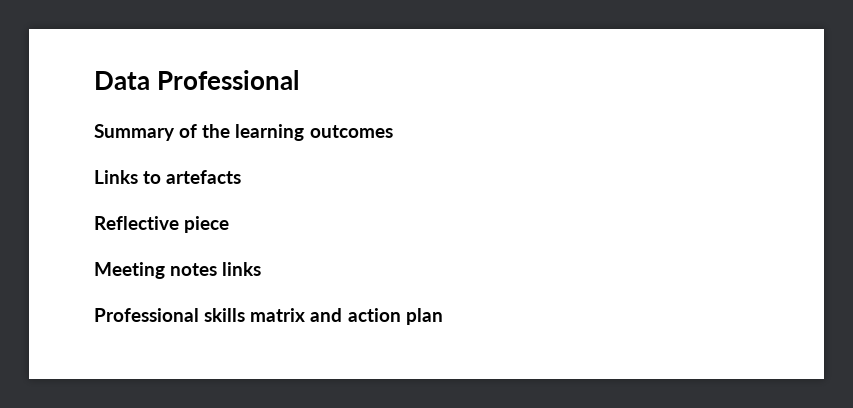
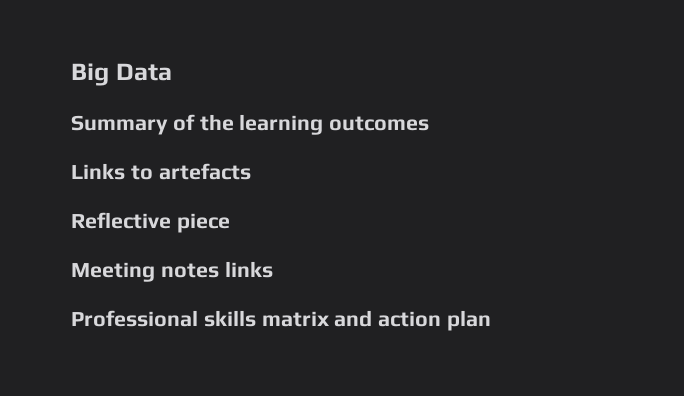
- Data Professional
+ Big Data

